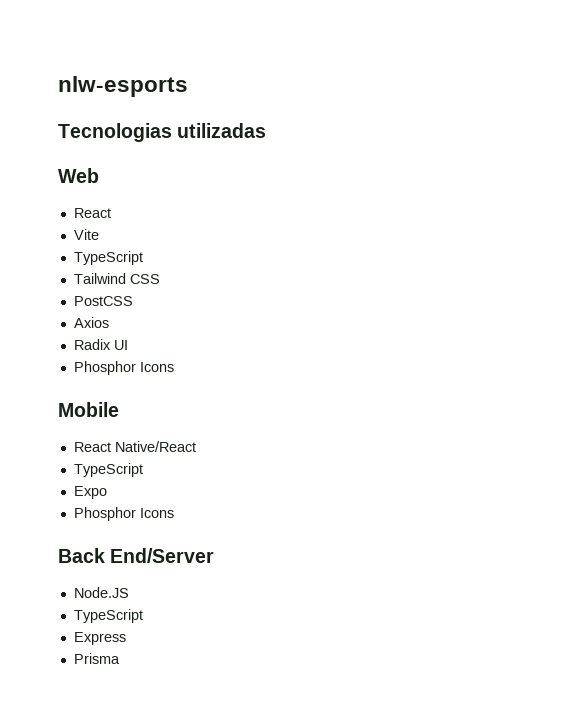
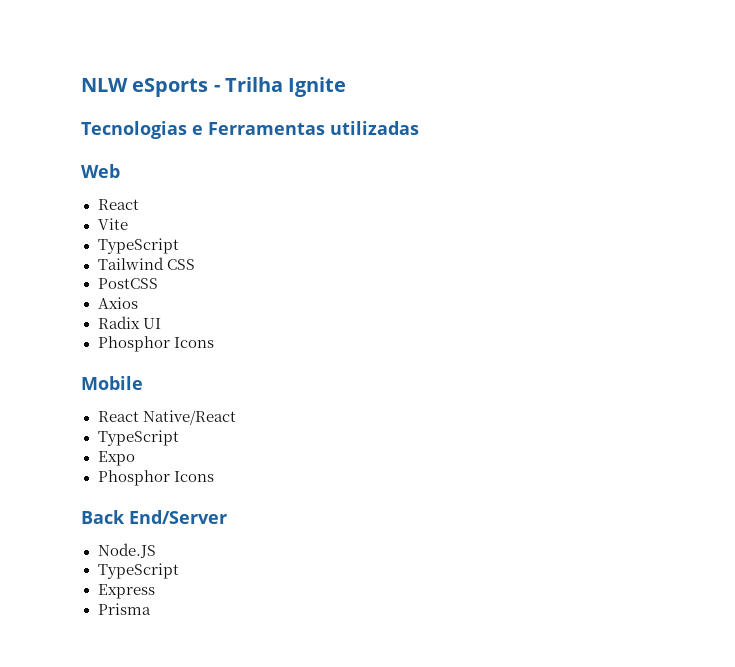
- nlw-esports
+ NLW eSports - Trilha Ignite
- Tecnologias utilizadas
+ Tecnologias e Ferramentas utilizadas

